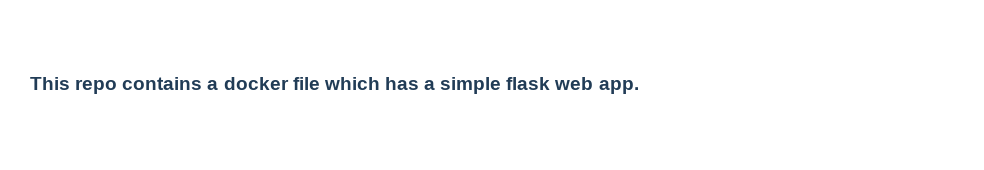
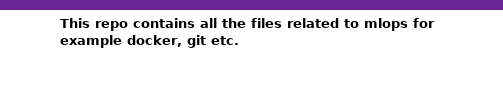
- This repo contains a docker file which has a simple flask web app.
+ This repo contains all the files related to mlops for example docker, git etc.

